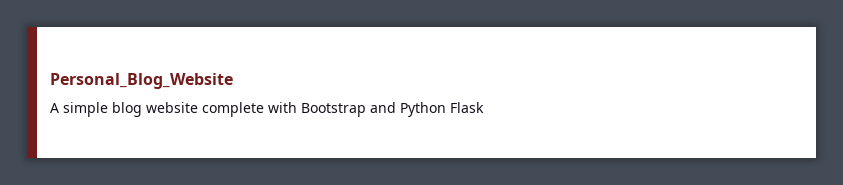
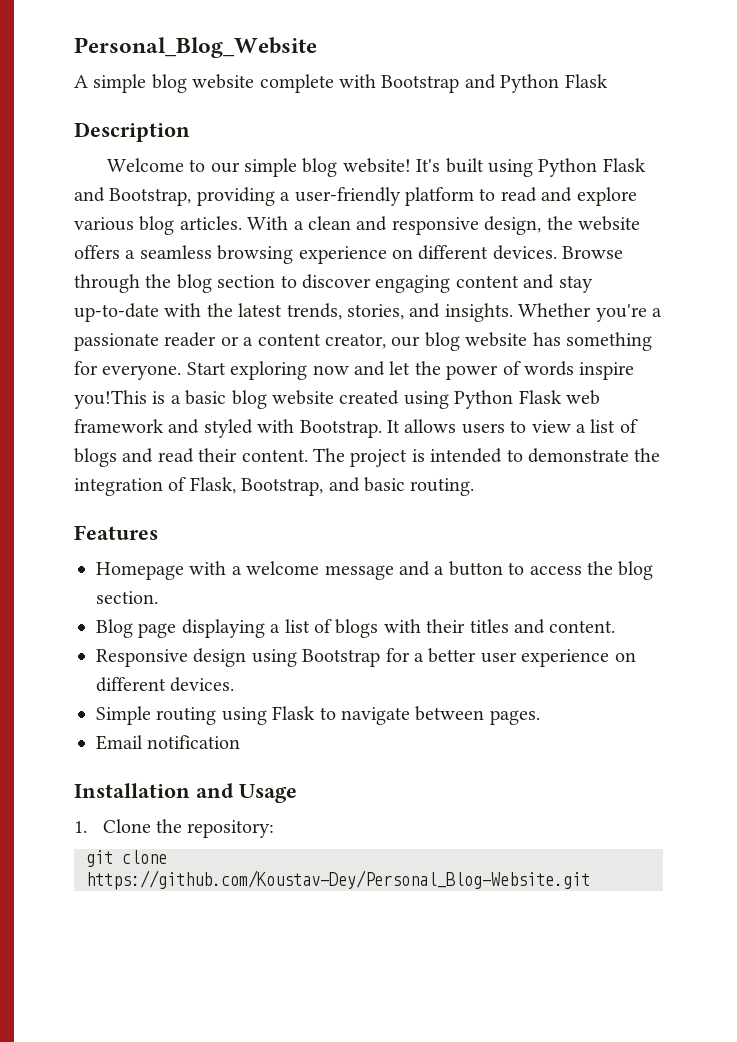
+ Description
+ Welcome to our simple blog website! It's built using Python Flask and Bootstrap, providing a user-friendly platform to read and explore various blog articles. With a clean and responsive design, the website offers a seamless browsing experience on different devices. Browse through the blog section to discover engaging content and stay up-to-date with the latest trends, stories, and insights. Whether you're a passionate reader or a content creator, our blog website has something for everyone. Start exploring now and let the power of words inspire you!This is a basic blog website created using Python Flask web framework and styled with Bootstrap. It allows users to view a list of blogs and read their content. The project is intended to demonstrate the integration of Flask, Bootstrap, and basic routing.
+ Features
+ Homepage with a welcome message and a button to access the blog section.
+ Blog page displaying a list of blogs with their titles and content.
+ Responsive design using Bootstrap for a better user experience on different devices.
+ Simple routing using Flask to navigate between pages.
+ Email notification
+ Installation and Usage
+ 1. Clone the repository:
+ git clone https://github.com/Koustav-Dey/Personal_Blog-Website.git

